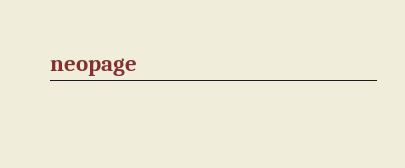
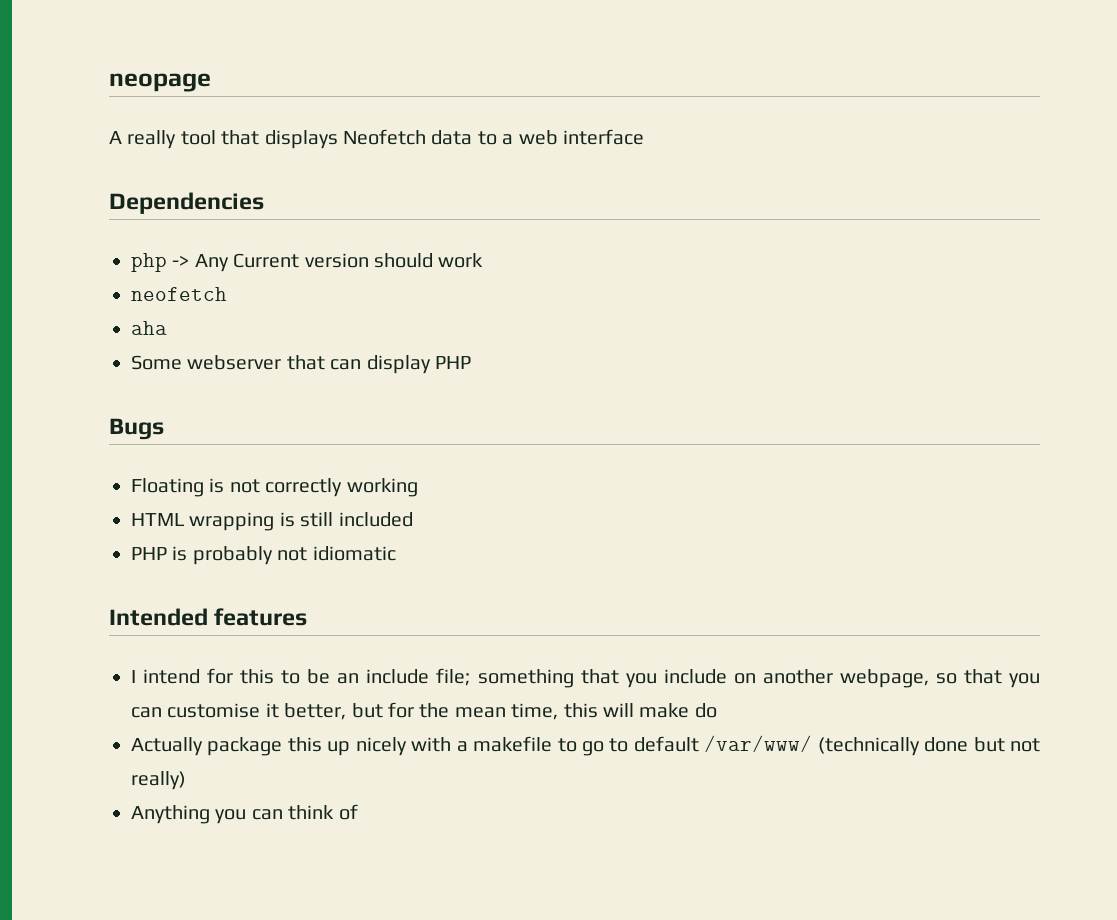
+ A really tool that displays Neofetch data to a web interface
+ Dependencies
+ php -> Any Current version should work
+ neofetch
+ aha
+ Some webserver that can display PHP
+ Bugs
+ Floating is not correctly working
+ HTML wrapping is still included
+ PHP is probably not idiomatic
+ Intended features
+ I intend for this to be an include file; something that you include on another webpage, so that you can customise it better, but for the mean time, this will make do
+ Actually package this up nicely with a makefile to go to default /var/www/ (technically done but not really)
+ Anything you can think of

